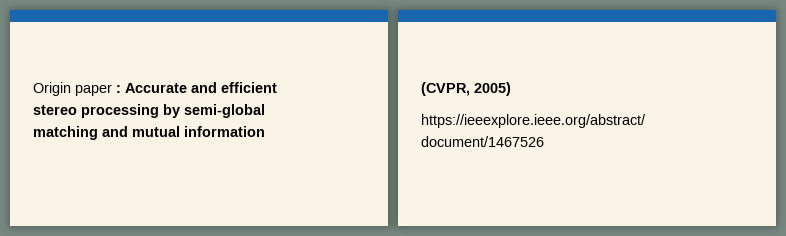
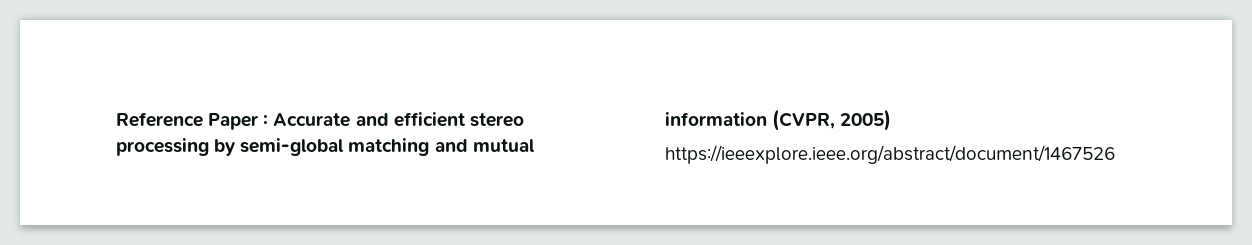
- Origin paper : Accurate and efficient stereo processing by semi-global matching and mutual information (CVPR, 2005)
+ Reference Paper : Accurate and efficient stereo processing by semi-global matching and mutual information (CVPR, 2005)

